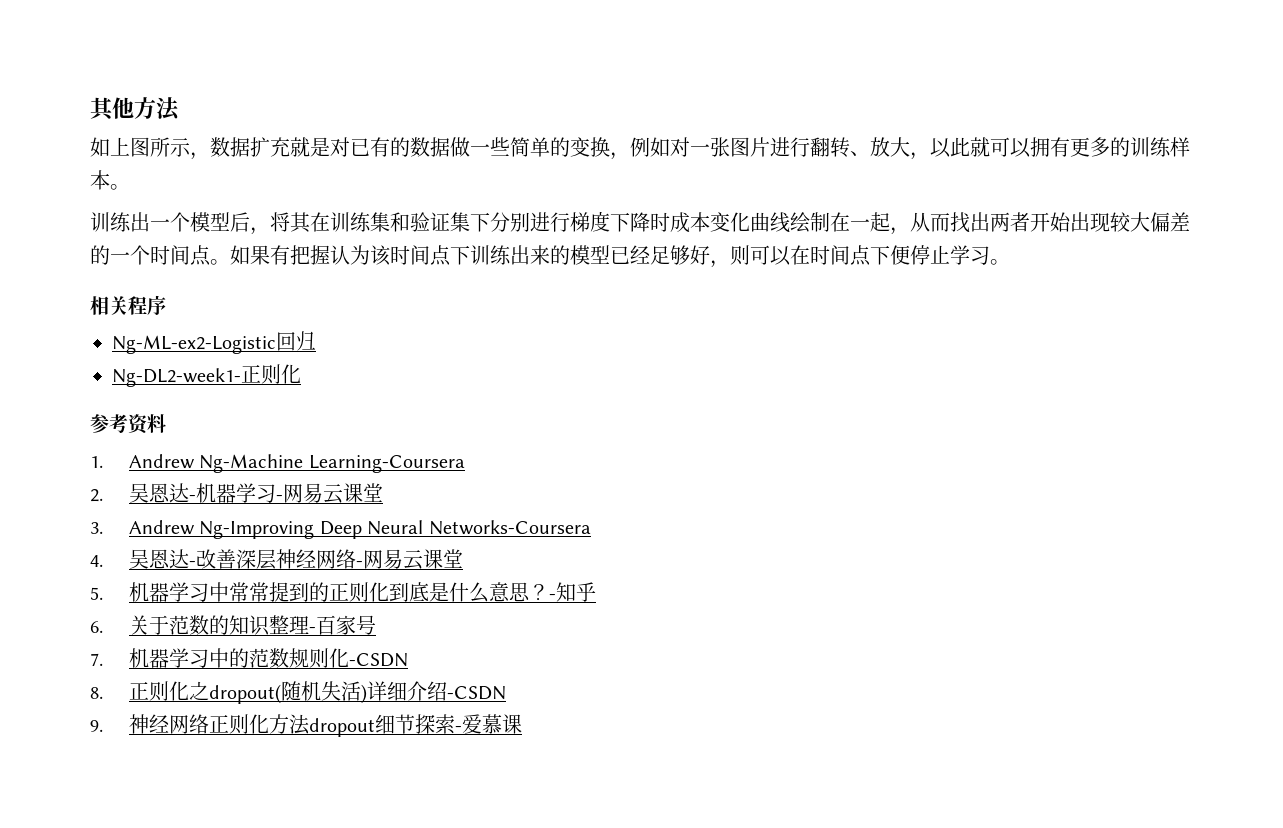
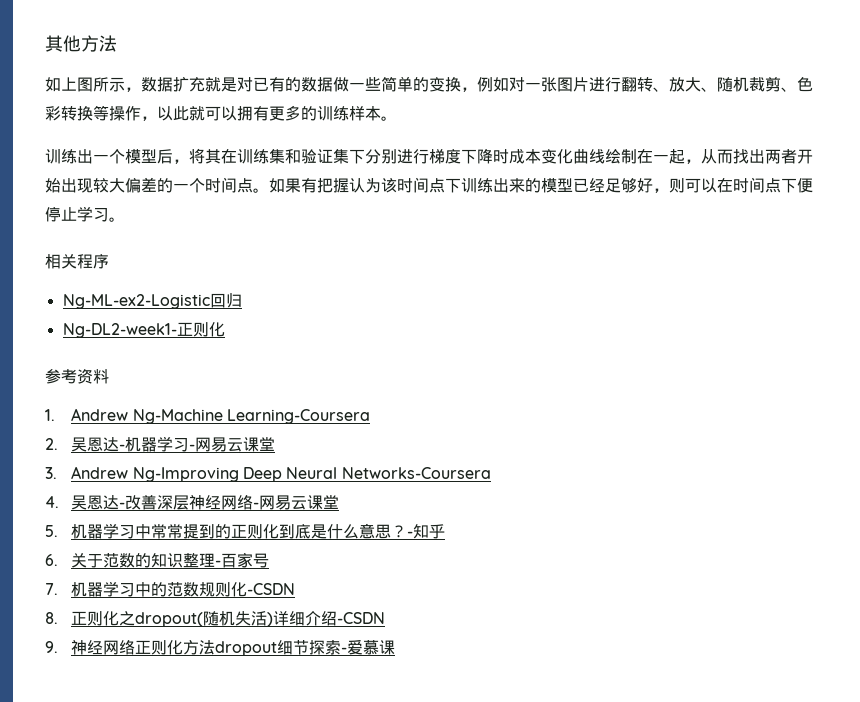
- 如上图所示，数据扩充就是对已有的数据做一些简单的变换，例如对一张图片进行翻转、放大，以此就可以拥有更多的训练样本。
+ 如上图所示，数据扩充就是对已有的数据做一些简单的变换，例如对一张图片进行翻转、放大、随机裁剪、色彩转换等操作，以此就可以拥有更多的训练样本。

